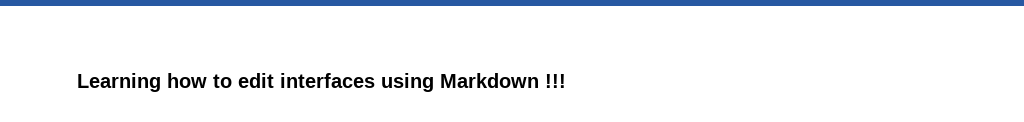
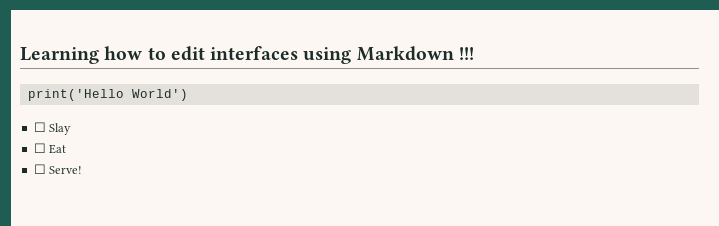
+ print('Hello World')
+ ☐ Slay
+ ☐ Eat
+ ☐ Serve!

